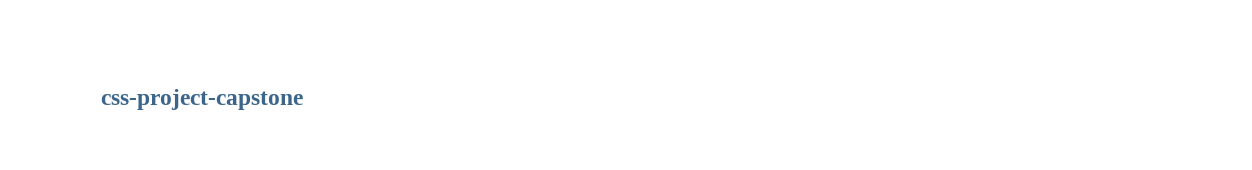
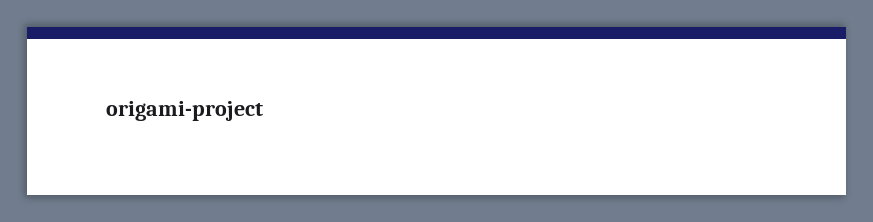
- css-project-capstone
+ origami-project

